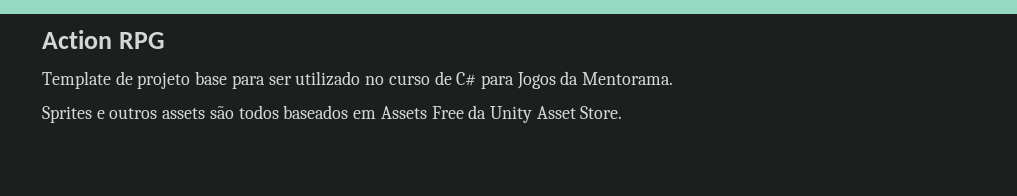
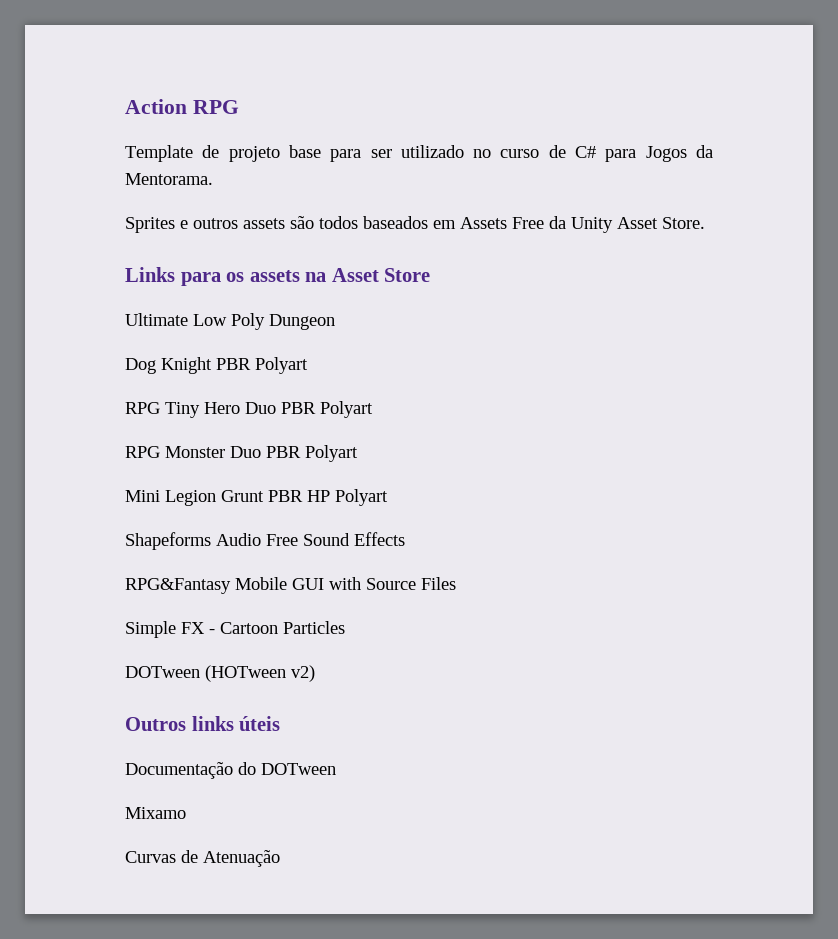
+ Links para os assets na Asset Store
+ Ultimate Low Poly Dungeon
+ Dog Knight PBR Polyart
+ RPG Tiny Hero Duo PBR Polyart
+ RPG Monster Duo PBR Polyart
+ Mini Legion Grunt PBR HP Polyart
+ Shapeforms Audio Free Sound Effects
+ RPG&Fantasy Mobile GUI with Source Files
+ Simple FX - Cartoon Particles
+ DOTween (HOTween v2)
+ Outros links úteis
+ Documentação do DOTween
+ Mixamo
+ Curvas de Atenuação

